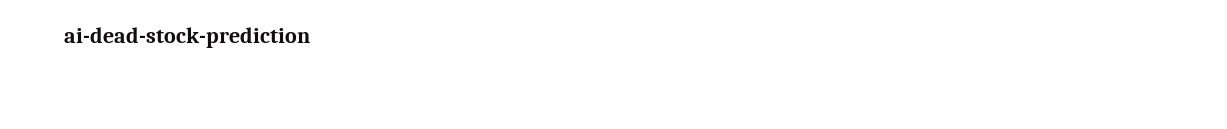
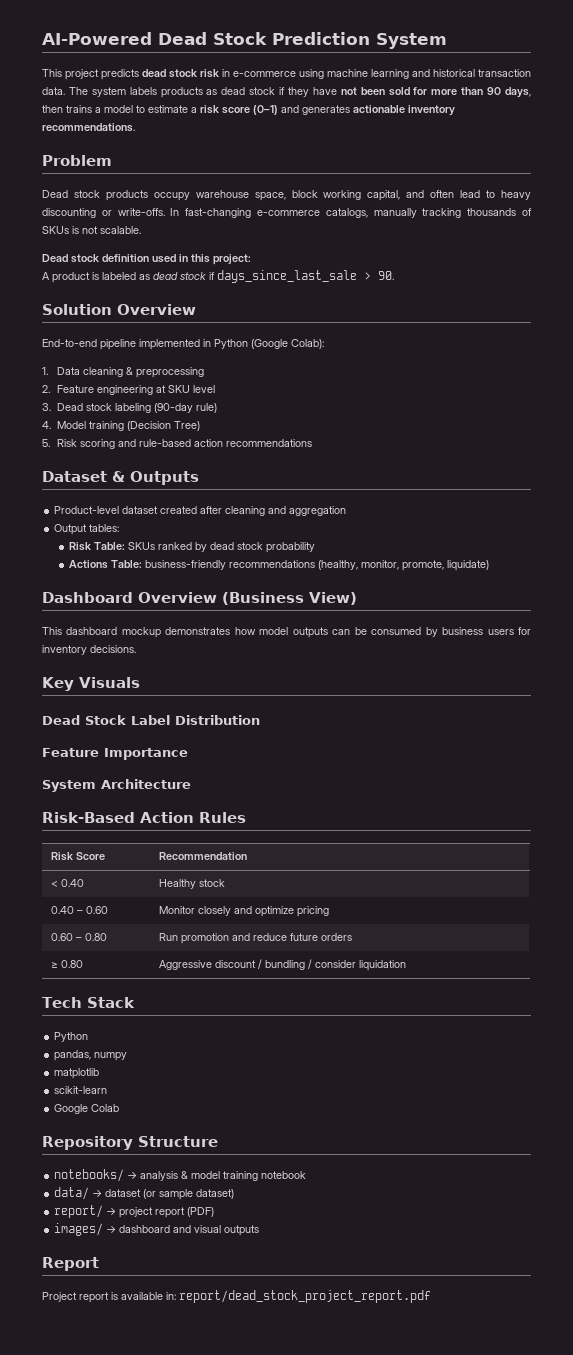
- ai-dead-stock-prediction
+ AI-Powered Dead Stock Prediction System
+ This project predicts dead stock risk in e-commerce using machine learning and historical transaction data. The system labels products as dead stock if they have not been sold for more than 90 days, then trains a model to estimate a risk score (0–1) and generates actionable inventory recommendations.
+ Problem
+ Dead stock products occupy warehouse space, block working capital, and often lead to heavy discounting or write-offs. In fast-changing e-commerce catalogs, manually tracking thousands of SKUs is not scalable.
+ Dead stock definition used in this project:
+ A product is labeled as dead stock if days_since_last_sale > 90.
+ Solution Overview
+ End-to-end pipeline implemented in Python (Google Colab):
+ 1. Data cleaning & preprocessing
+ 2. Feature engineering at SKU level
+ 3. Dead stock labeling (90-day rule)
+ 4. Model training (Decision Tree)
+ 5. Risk scoring and rule-based action recommendations
+ Dataset & Outputs
+ Product-level dataset created after cleaning and aggregation
+ Output tables:
+ Risk Table: SKUs ranked by dead stock probability
+ Actions Table: business-friendly recommendations (healthy, monitor, promote, liquidate)
+ Dashboard Overview (Business View)
+ This dashboard mockup demonstrates how model outputs can be consumed by business users for inventory decisions.
+ Key Visuals
+ Dead Stock Label Distribution
+ Feature Importance
+ System Architecture
+ Risk-Based Action Rules
+ Risk Score | Recommendation
+ < 0.40 | Healthy stock
+ 0.40 – 0.60 | Monitor closely and optimize pricing
+ 0.60 – 0.80 | Run promotion and reduce future orders
+ ≥ 0.80 | Aggressive discount / bundling / consider liquidation
+ Tech Stack
+ Python
+ pandas, numpy
+ matplotlib
+ scikit-learn
+ Google Colab
+ Repository Structure
+ notebooks/ → analysis & model training notebook
+ data/ → dataset (or sample dataset)
+ report/ → project report (PDF)
+ images/ → dashboard and visual outputs
+ Report
+ Project report is available in: report/dead_stock_project_report.pdf

